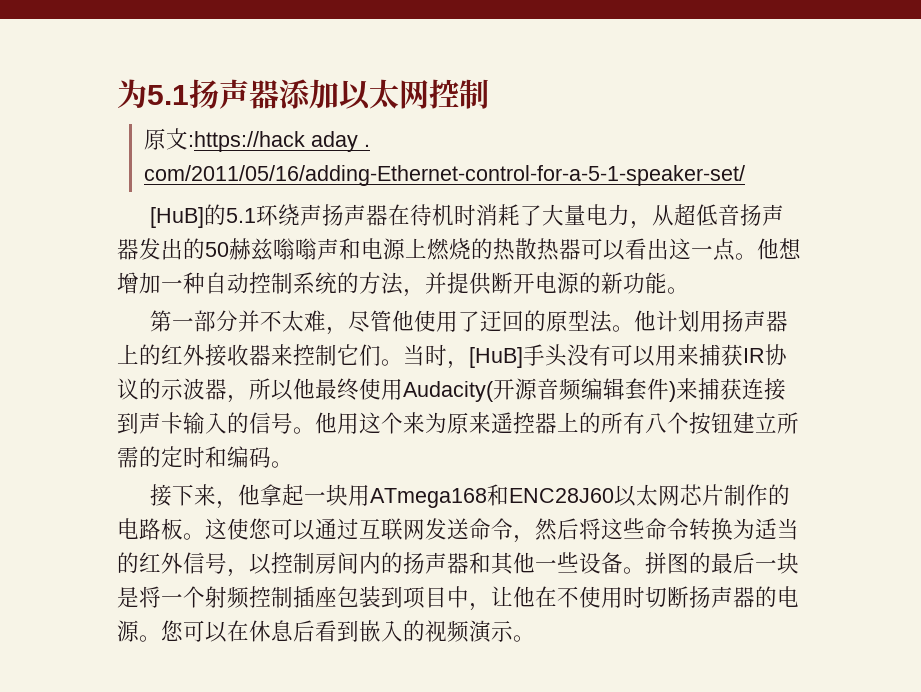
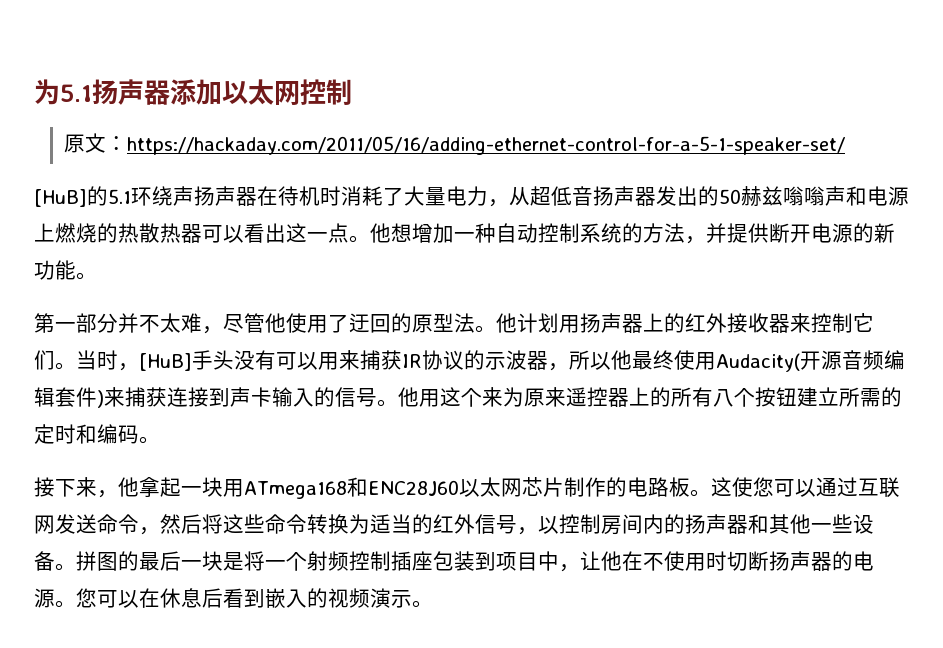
- 原文:https://hack aday . com/2011/05/16/adding-Ethernet-control-for-a-5-1-speaker-set/
+ 原文：https://hackaday.com/2011/05/16/adding-ethernet-control-for-a-5-1-speaker-set/

